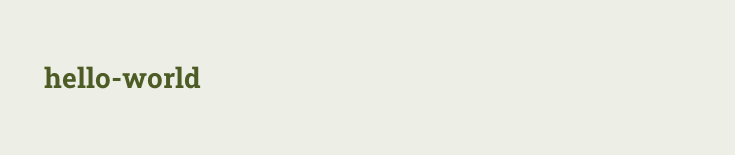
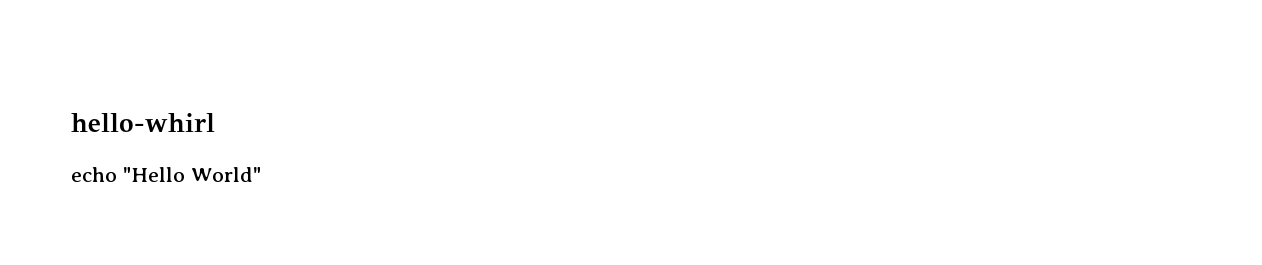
- hello-world
+ hello-whirl
+ echo "Hello World"

